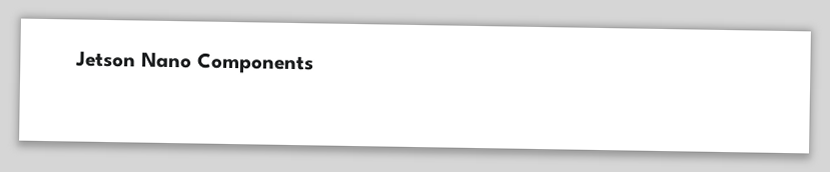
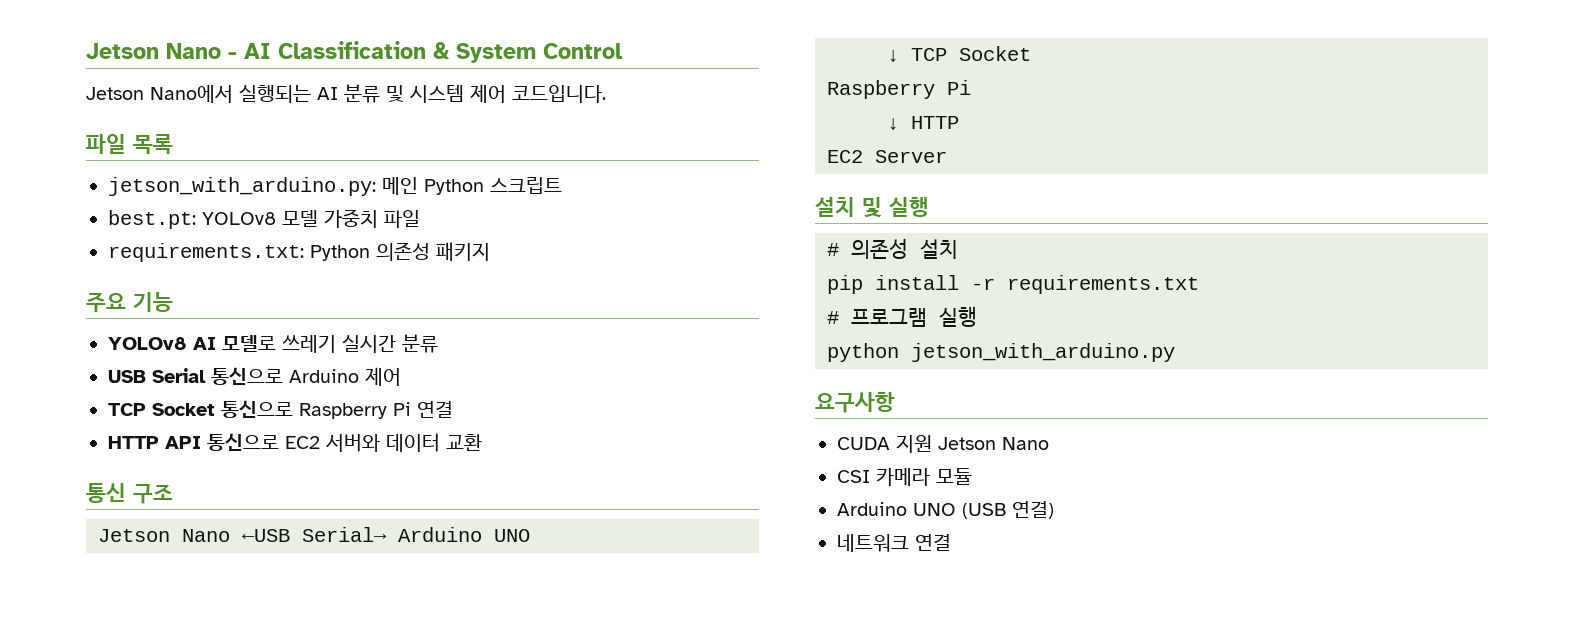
- Jetson Nano Components
+ Jetson Nano - AI Classification & System Control
+ Jetson Nano에서 실행되는 AI 분류 및 시스템 제어 코드입니다.
+ 파일 목록
+ jetson_with_arduino.py: 메인 Python 스크립트
+ best.pt: YOLOv8 모델 가중치 파일
+ requirements.txt: Python 의존성 패키지
+ 주요 기능
+ YOLOv8 AI 모델로 쓰레기 실시간 분류
+ USB Serial 통신으로 Arduino 제어
+ TCP Socket 통신으로 Raspberry Pi 연결
+ HTTP API 통신으로 EC2 서버와 데이터 교환
+ 통신 구조
+ Jetson Nano ←USB Serial→ Arduino UNO
+ ↓ TCP Socket
+ Raspberry Pi
+ ↓ HTTP
+ EC2 Server
+ 설치 및 실행
+ # 의존성 설치
+ pip install -r requirements.txt
+ # 프로그램 실행
+ python jetson_with_arduino.py
+ 요구사항
+ CUDA 지원 Jetson Nano
+ CSI 카메라 모듈
+ Arduino UNO (USB 연결)
+ 네트워크 연결

